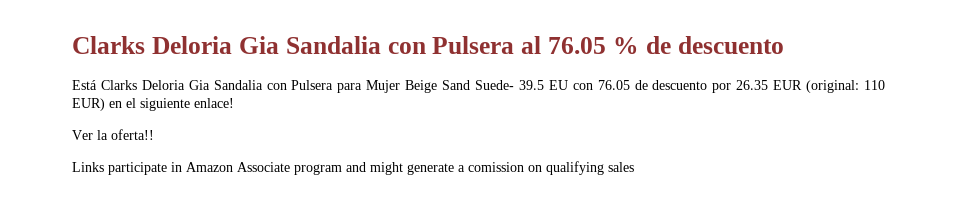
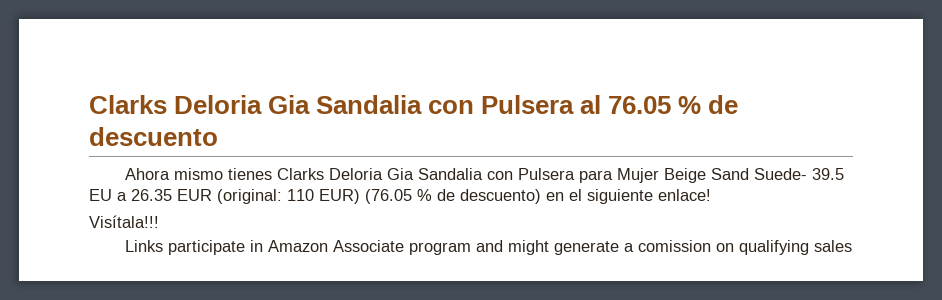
- Está Clarks Deloria Gia Sandalia con Pulsera para Mujer Beige Sand Suede- 39.5 EU con 76.05 de descuento por 26.35 EUR (original: 110 EUR) en el siguiente enlace!
+ Ahora mismo tienes Clarks Deloria Gia Sandalia con Pulsera para Mujer Beige Sand Suede- 39.5 EU a 26.35 EUR (original: 110 EUR) (76.05 % de descuento) en el siguiente enlace!
- Ver la oferta!!
+ Visítala!!!

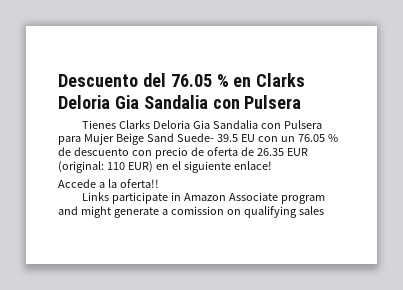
- Clarks Deloria Gia Sandalia con Pulsera al 76.05 % de descuento
- Ahora mismo tienes Clarks Deloria Gia Sandalia con Pulsera para Mujer Beige Sand Suede- 39.5 EU a 26.35 EUR (original: 110 EUR) (76.05 % de descuento) en el siguiente enlace!
+ Descuento del 76.05 % en Clarks Deloria Gia Sandalia con Pulsera
+ Tienes Clarks Deloria Gia Sandalia con Pulsera para Mujer Beige Sand Suede- 39.5 EU con un 76.05 % de descuento con precio de oferta de 26.35 EUR (original: 110 EUR) en el siguiente enlace!
- Visítala!!!
+ Accede a la oferta!!

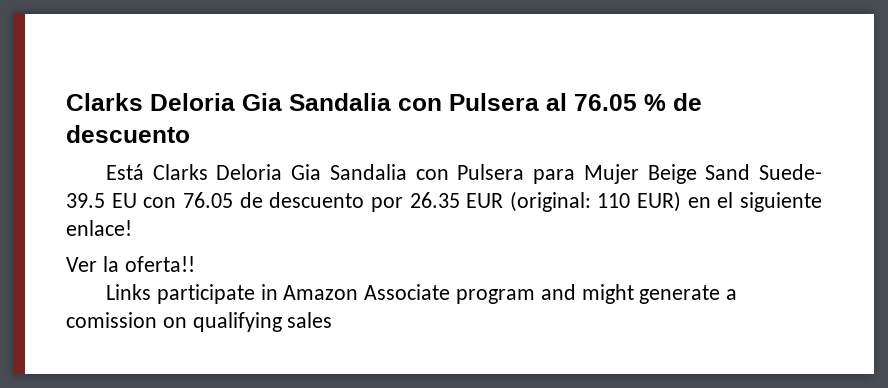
- Descuento del 76.05 % en Clarks Deloria Gia Sandalia con Pulsera
- Tienes Clarks Deloria Gia Sandalia con Pulsera para Mujer Beige Sand Suede- 39.5 EU con un 76.05 % de descuento con precio de oferta de 26.35 EUR (original: 110 EUR) en el siguiente enlace!
+ Clarks Deloria Gia Sandalia con Pulsera al 76.05 % de descuento
+ Está Clarks Deloria Gia Sandalia con Pulsera para Mujer Beige Sand Suede- 39.5 EU con 76.05 de descuento por 26.35 EUR (original: 110 EUR) en el siguiente enlace!
- Accede a la oferta!!
+ Ver la oferta!!

